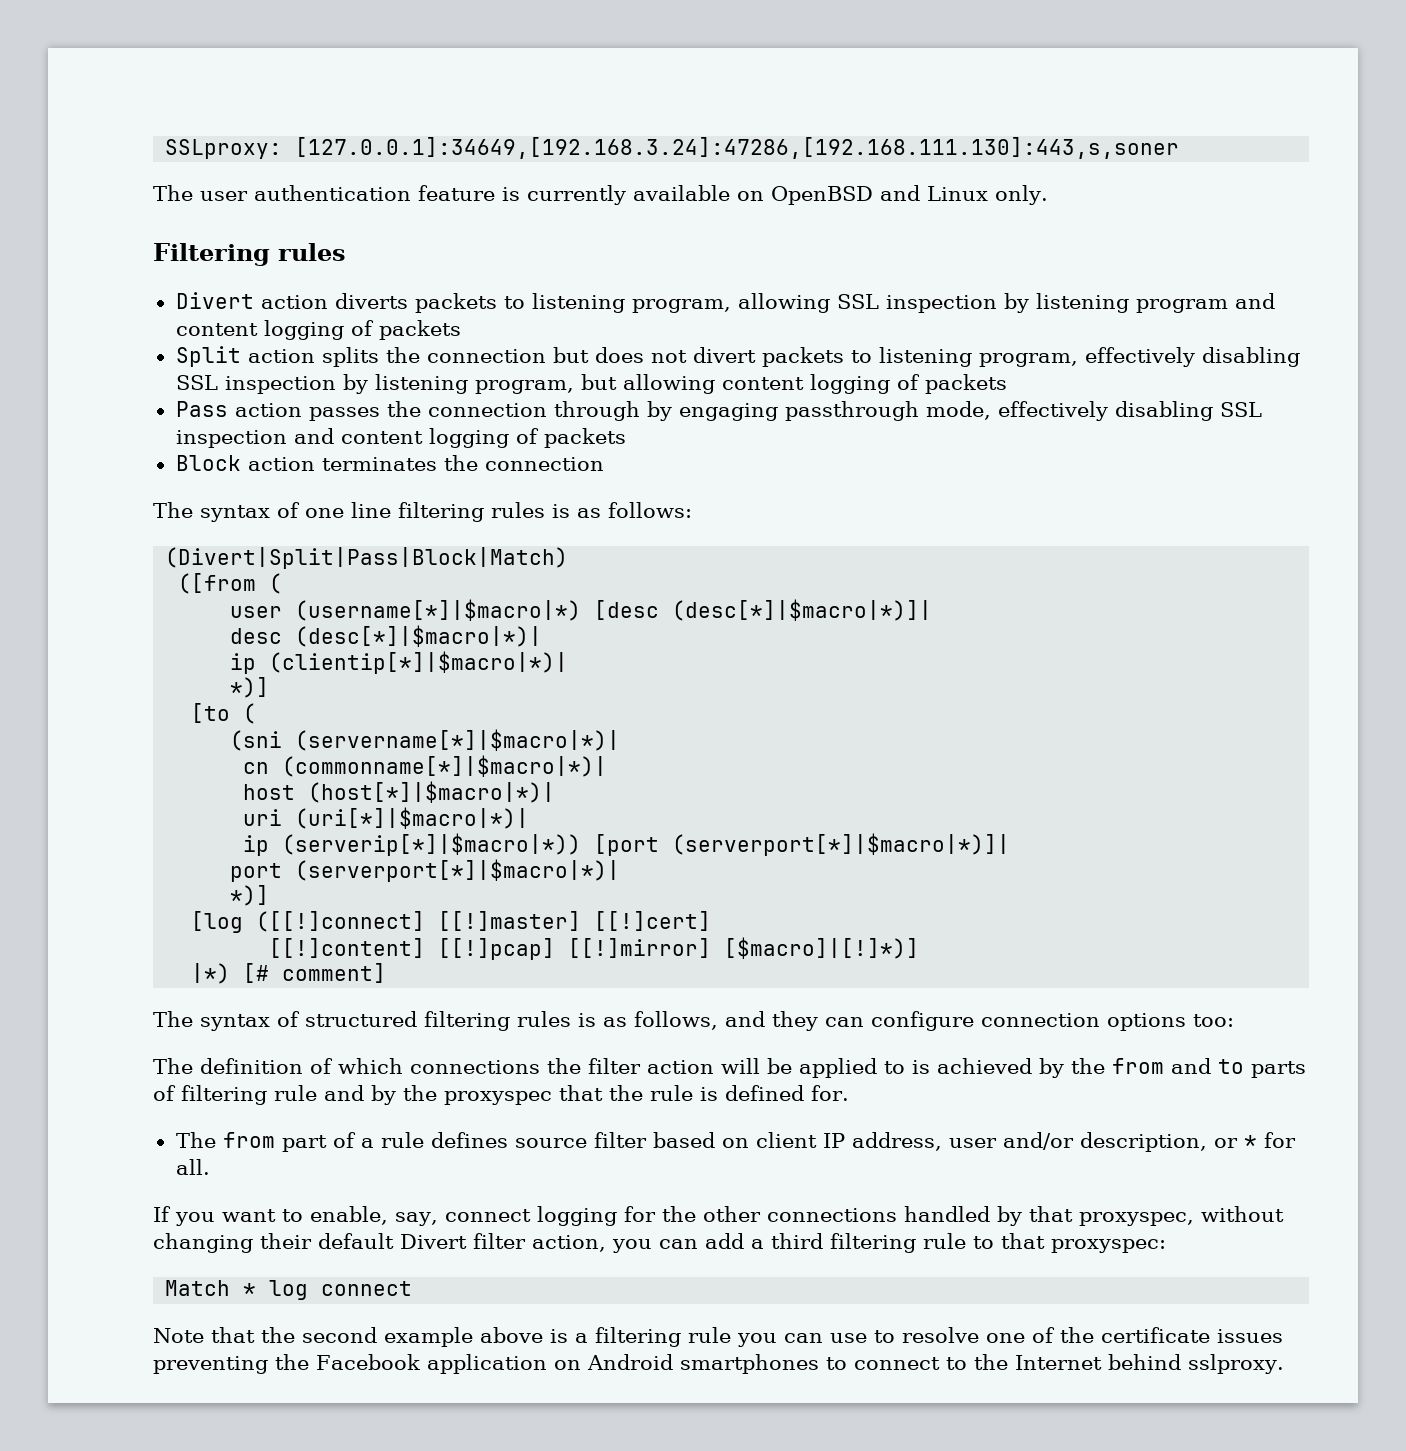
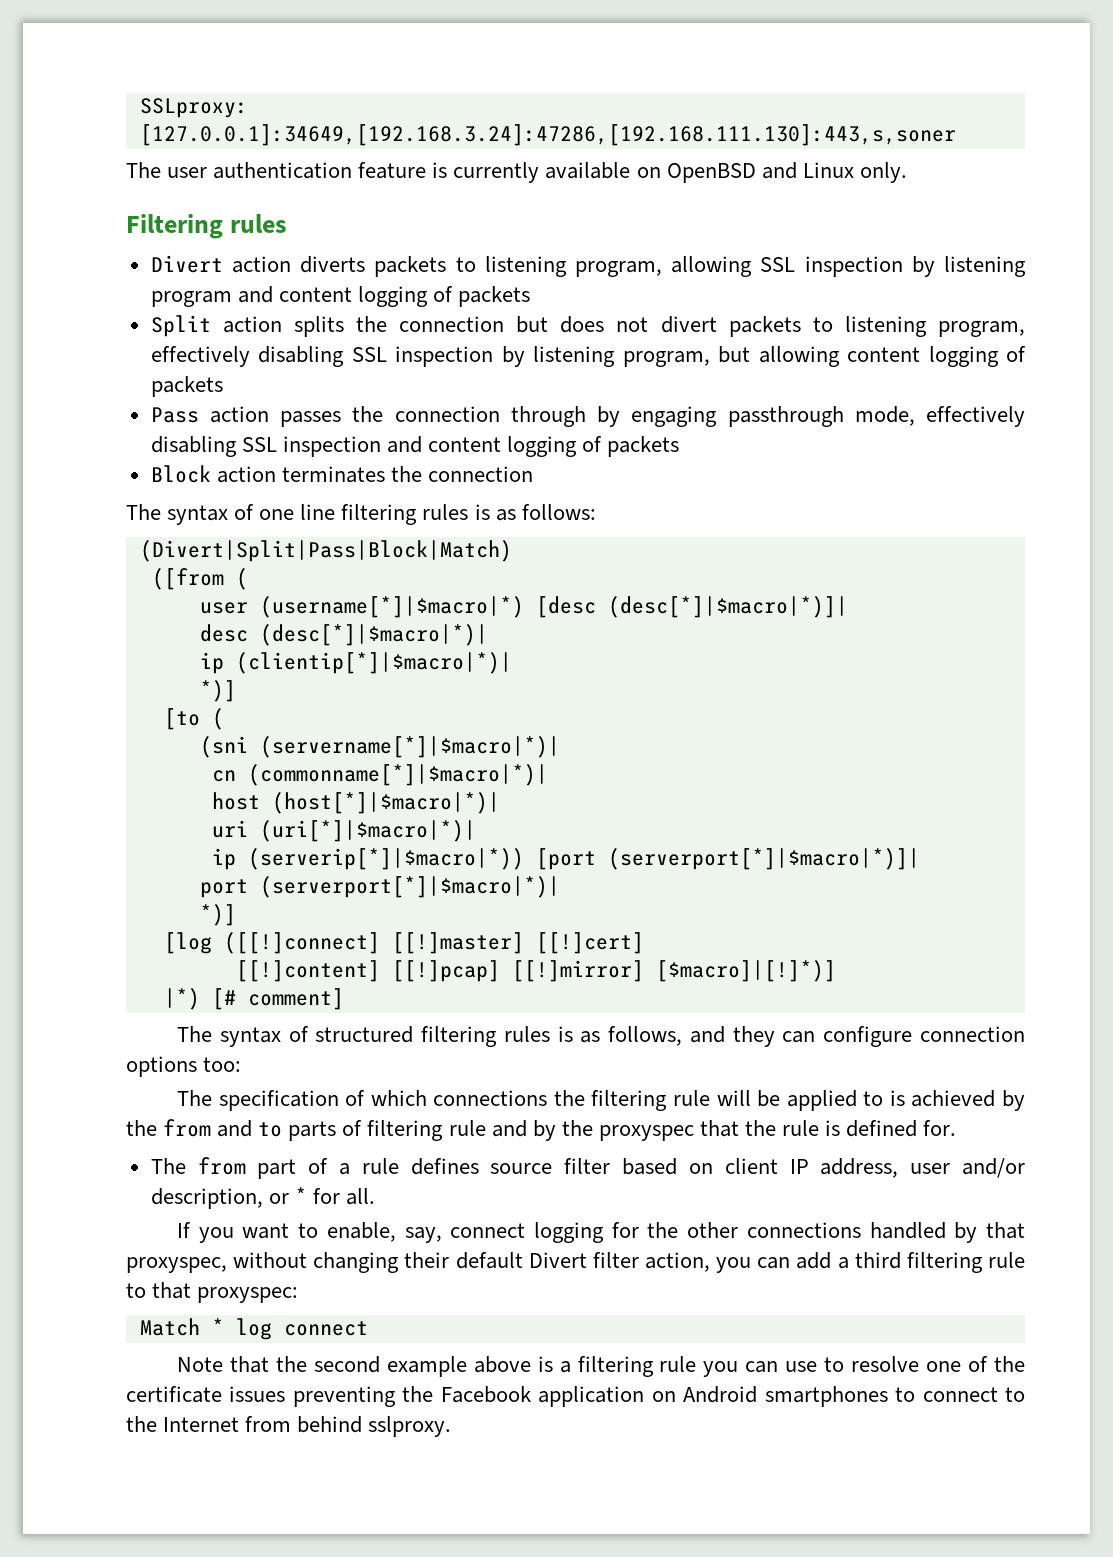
- The definition of which connections the filter action will be applied to is achieved by the from and to parts of filtering rule and by the proxyspec that the rule is defined for.
+ The specification of which connections the filtering rule will be applied to is achieved by the from and to parts of filtering rule and by the proxyspec that the rule is defined for.
- Note that the second example above is a filtering rule you can use to resolve one of the certificate issues preventing the Facebook application on Android smartphones to connect to the Internet behind sslproxy.
+ Note that the second example above is a filtering rule you can use to resolve one of the certificate issues preventing the Facebook application on Android smartphones to connect to the Internet from behind sslproxy.

